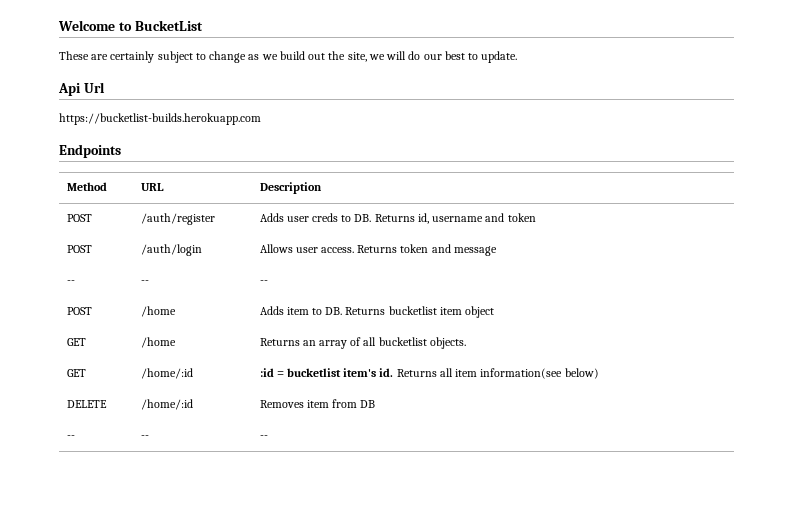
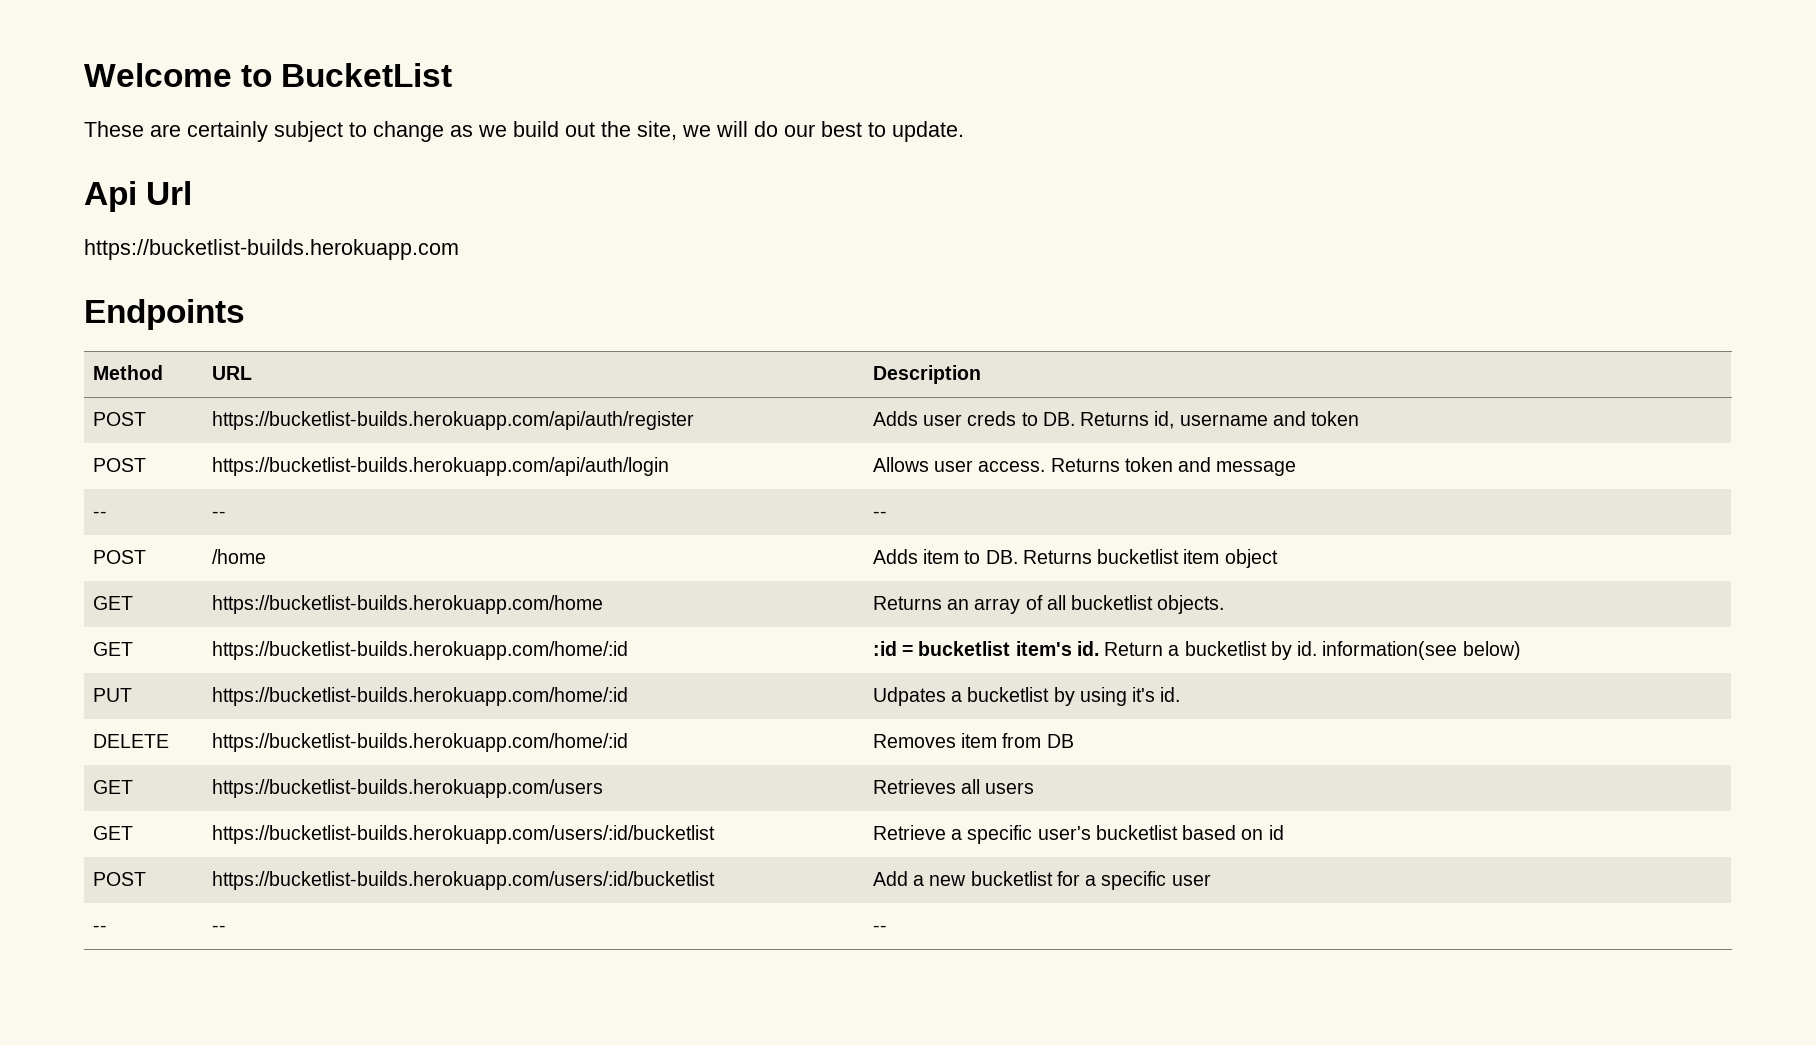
- POST | /auth/register | Adds user creds to DB. Returns id, username and token
+ POST | https://bucketlist-builds.herokuapp.com/api/auth/register | Adds user creds to DB. Returns id, username and token
- POST | /auth/login | Allows user access. Returns token and message
+ POST | https://bucketlist-builds.herokuapp.com/api/auth/login | Allows user access. Returns token and message
- GET | /home | Returns an array of all bucketlist objects.
+ GET | https://bucketlist-builds.herokuapp.com/home | Returns an array of all bucketlist objects.
- GET | /home/:id | :id = bucketlist item's id. Returns all item information(see below)
+ GET | https://bucketlist-builds.herokuapp.com/home/:id | :id = bucketlist item's id. Return a bucketlist by id. information(see below)
+ PUT | https://bucketlist-builds.herokuapp.com/home/:id | Udpates a bucketlist by using it's id.
- DELETE | /home/:id | Removes item from DB
+ DELETE | https://bucketlist-builds.herokuapp.com/home/:id | Removes item from DB
+ GET | https://bucketlist-builds.herokuapp.com/users | Retrieves all users
+ GET | https://bucketlist-builds.herokuapp.com/users/:id/bucketlist | Retrieve a specific user's bucketlist based on id
+ POST | https://bucketlist-builds.herokuapp.com/users/:id/bucketlist | Add a new bucketlist for a specific user

